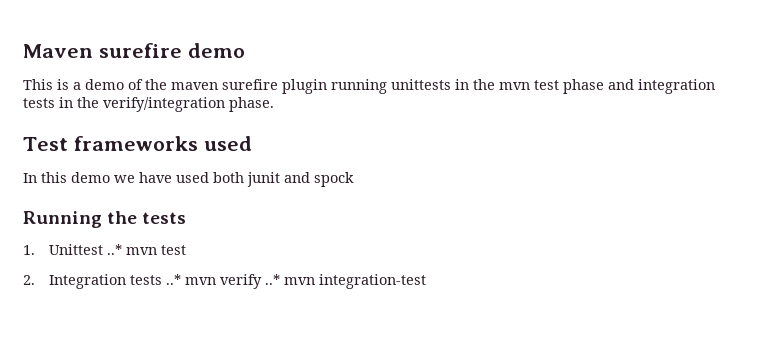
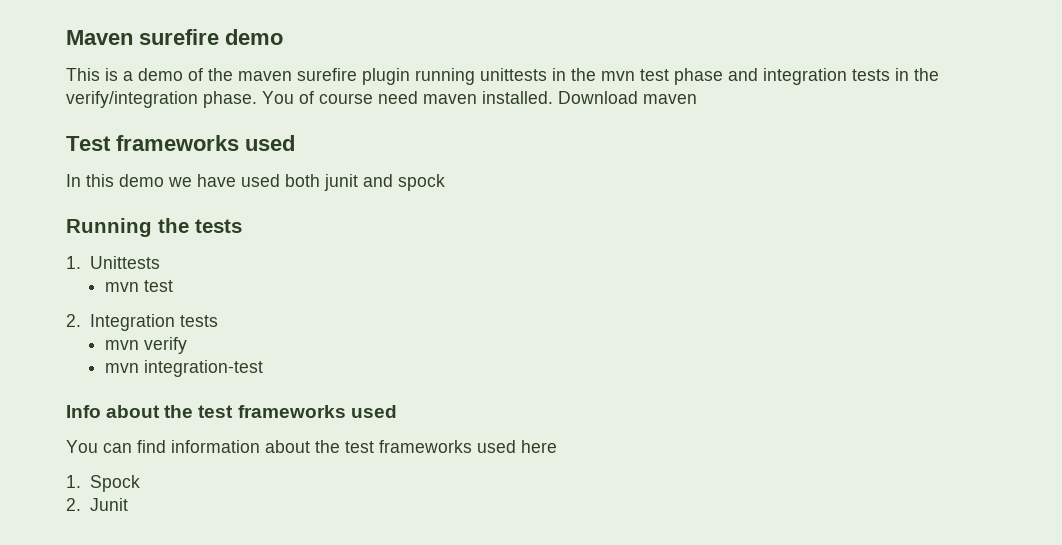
+ You of course need maven installed. Download maven
- 1. Unittest ..* mvn test
+ 1. Unittests
+ mvn test
- 2. Integration tests ..* mvn verify ..* mvn integration-test
+ 2. Integration tests
+ mvn verify
+ mvn integration-test
+ Info about the test frameworks used
+ You can find information about the test frameworks used here
+ 1. Spock
+ 2. Junit

